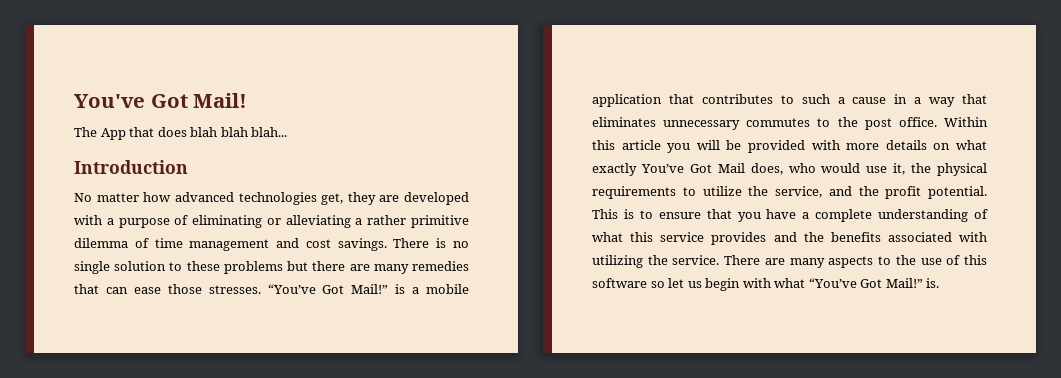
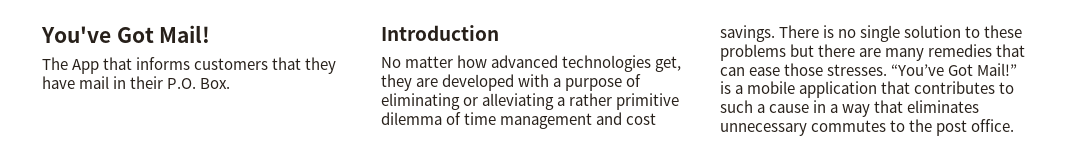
- The App that does blah blah blah...
+ The App that informs customers that they have mail in their P.O. Box.
- Within this article you will be provided with more details on what exactly You’ve Got Mail does, who would use it, the physical requirements to utilize the service, and the profit potential. This is to ensure that you have a complete understanding of what this service provides and the benefits associated with utilizing the service. There are many aspects to the use of this software so let us begin with what “You’ve Got Mail!” is.

